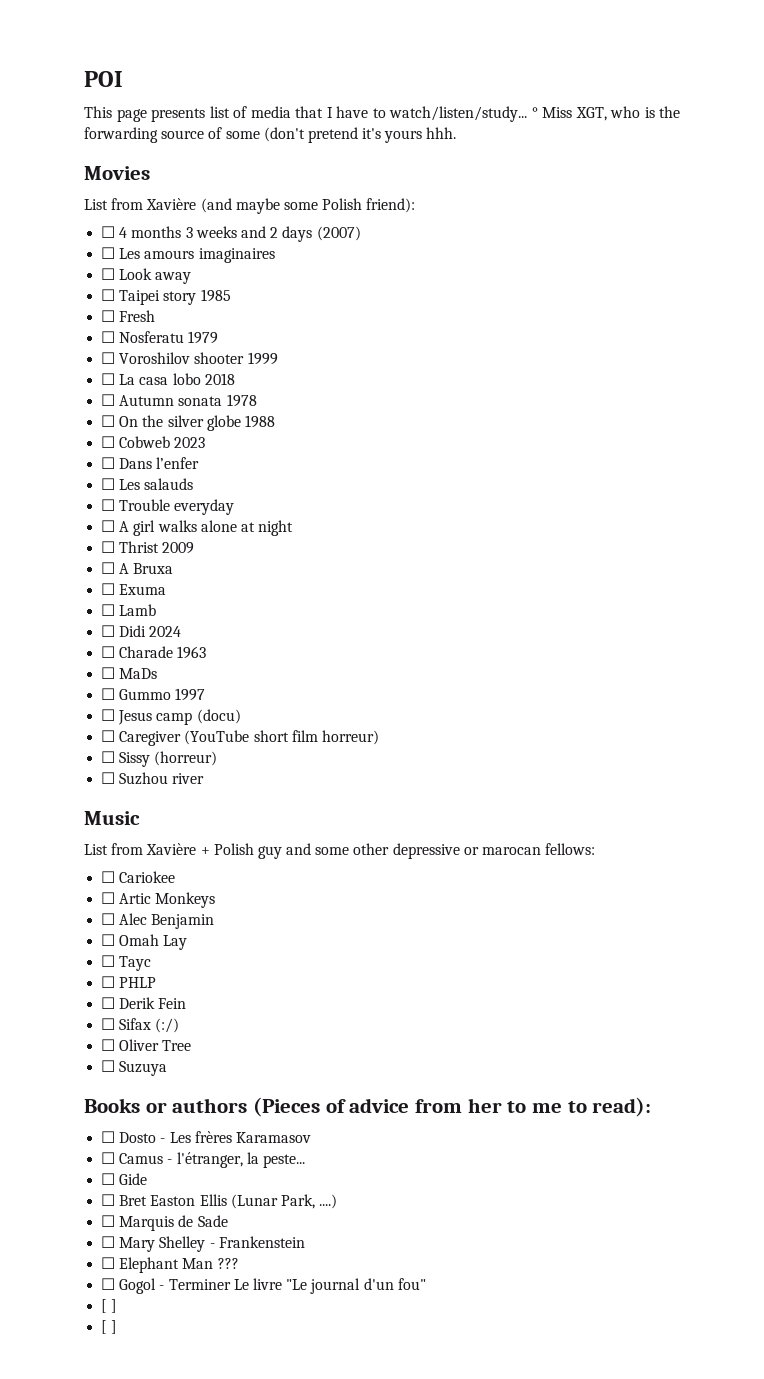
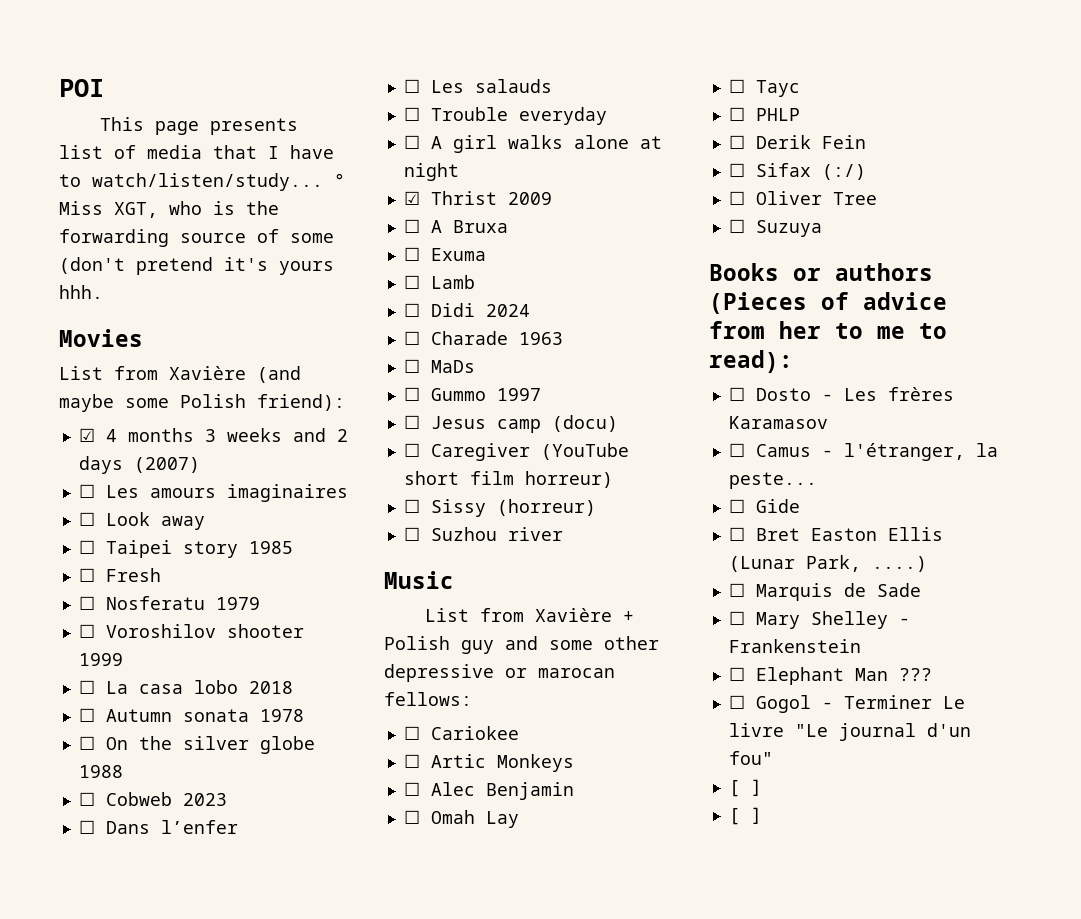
- ☐ 4 months 3 weeks and 2 days (2007)
+ ☑ 4 months 3 weeks and 2 days (2007)
- ☐ Thrist 2009
+ ☑ Thrist 2009

